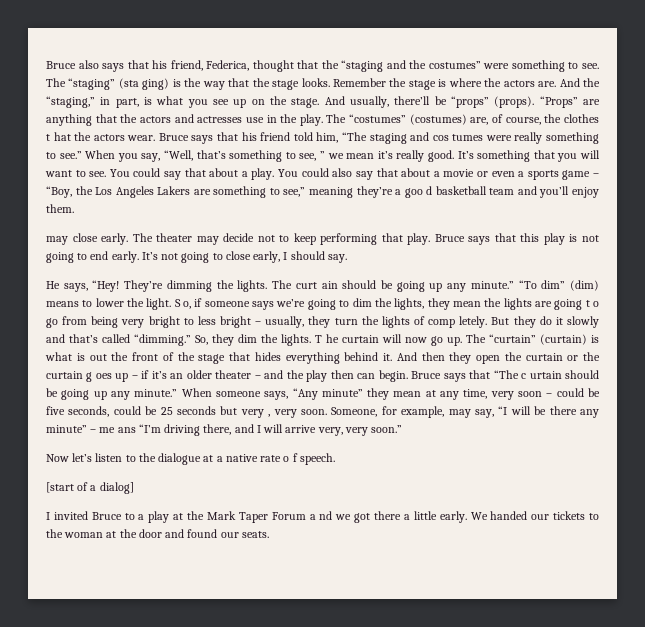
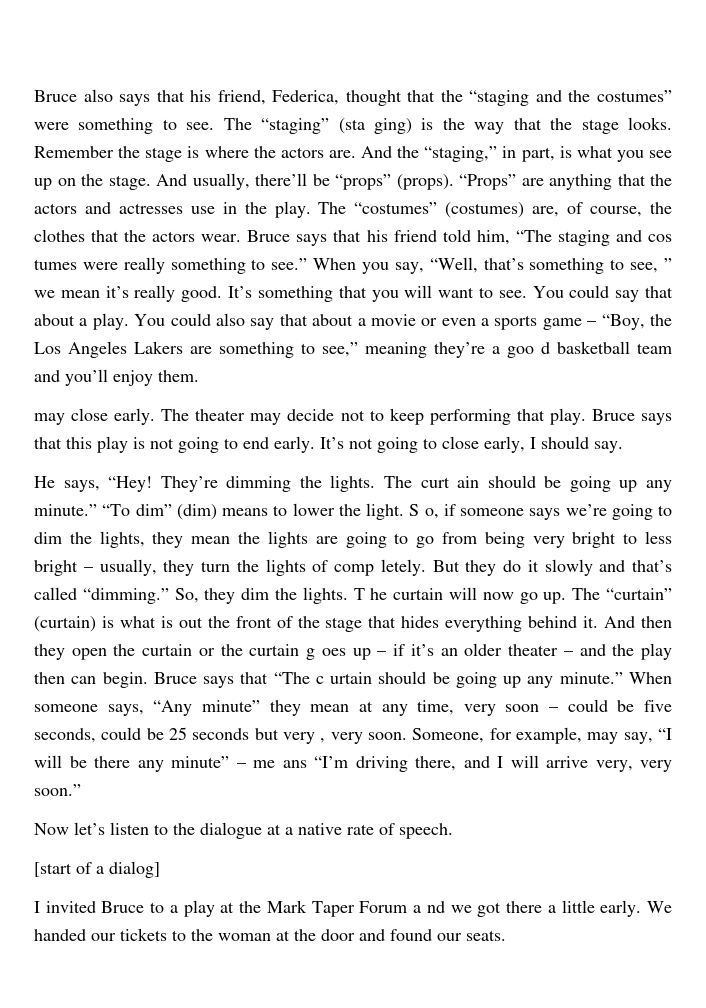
- The “costumes” (costumes) are, of course, the clothes t hat the actors wear.
+ The “costumes” (costumes) are, of course, the clothes that the actors wear.
- S o, if someone says we’re going to dim the lights, they mean the lights are going t o go from being very bright to less bright – usually, they turn the lights of comp letely.
+ S o, if someone says we’re going to dim the lights, they mean the lights are going to go from being very bright to less bright – usually, they turn the lights of comp letely.
- Now let’s listen to the dialogue at a native rate o f speech.
+ Now let’s listen to the dialogue at a native rate of speech.

